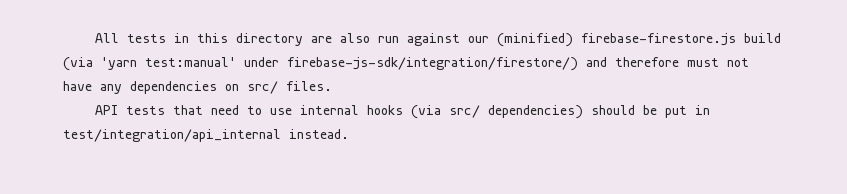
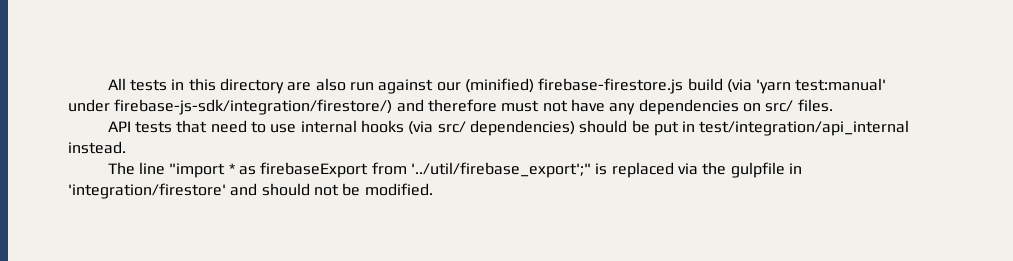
+ The line "import * as firebaseExport from '../util/firebase_export';" is replaced via the gulpfile in 'integration/firestore' and should not be modified.

